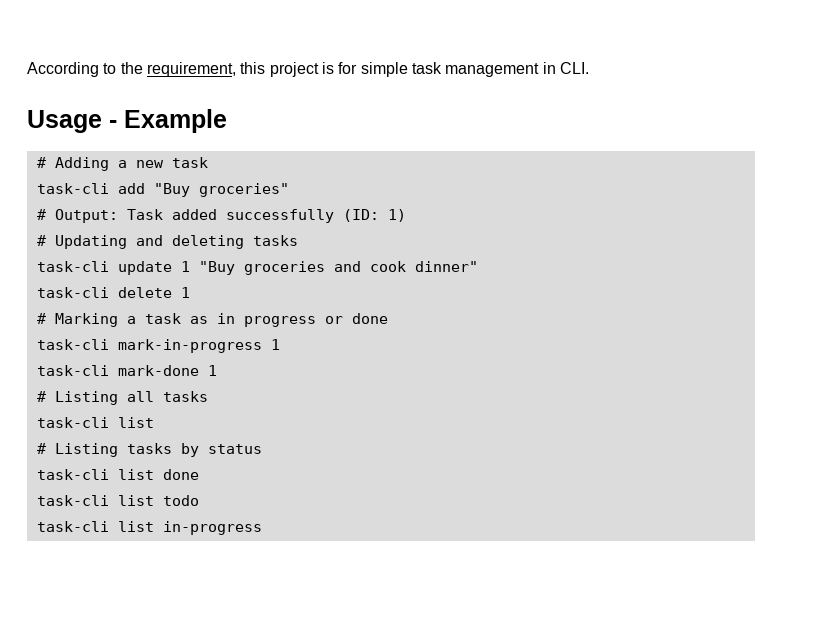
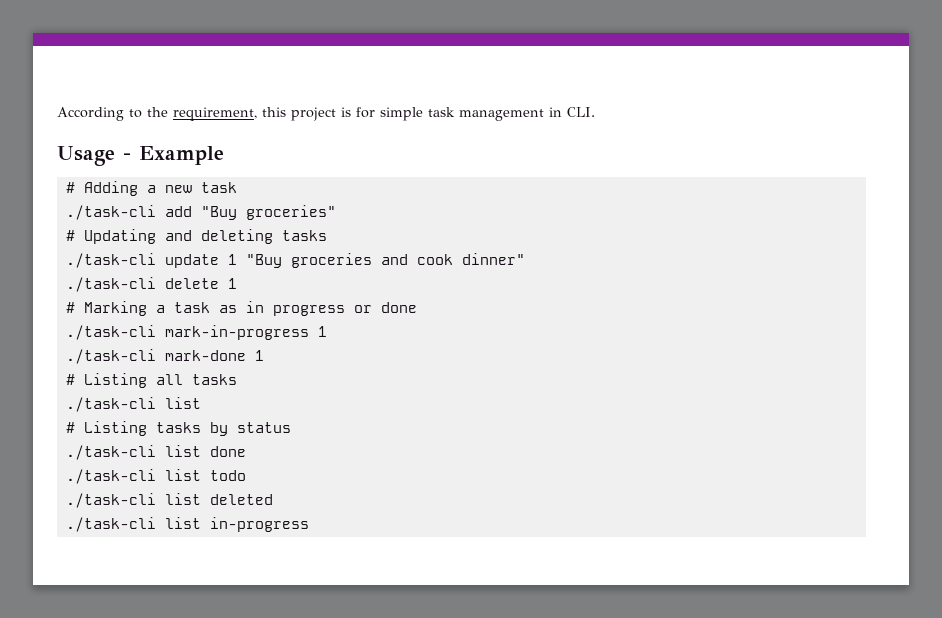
- task-cli add "Buy groceries"
+ ./task-cli add "Buy groceries"
- # Output: Task added successfully (ID: 1)
- task-cli update 1 "Buy groceries and cook dinner"
+ ./task-cli update 1 "Buy groceries and cook dinner"
- task-cli delete 1
+ ./task-cli delete 1
- task-cli mark-in-progress 1
+ ./task-cli mark-in-progress 1
- task-cli mark-done 1
+ ./task-cli mark-done 1
  # Listing all tasks
- task-cli list
+ ./task-cli list
- task-cli list done
+ ./task-cli list done
- task-cli list todo
+ ./task-cli list todo
- task-cli list in-progress
+ ./task-cli list deleted
+ ./task-cli list in-progress

